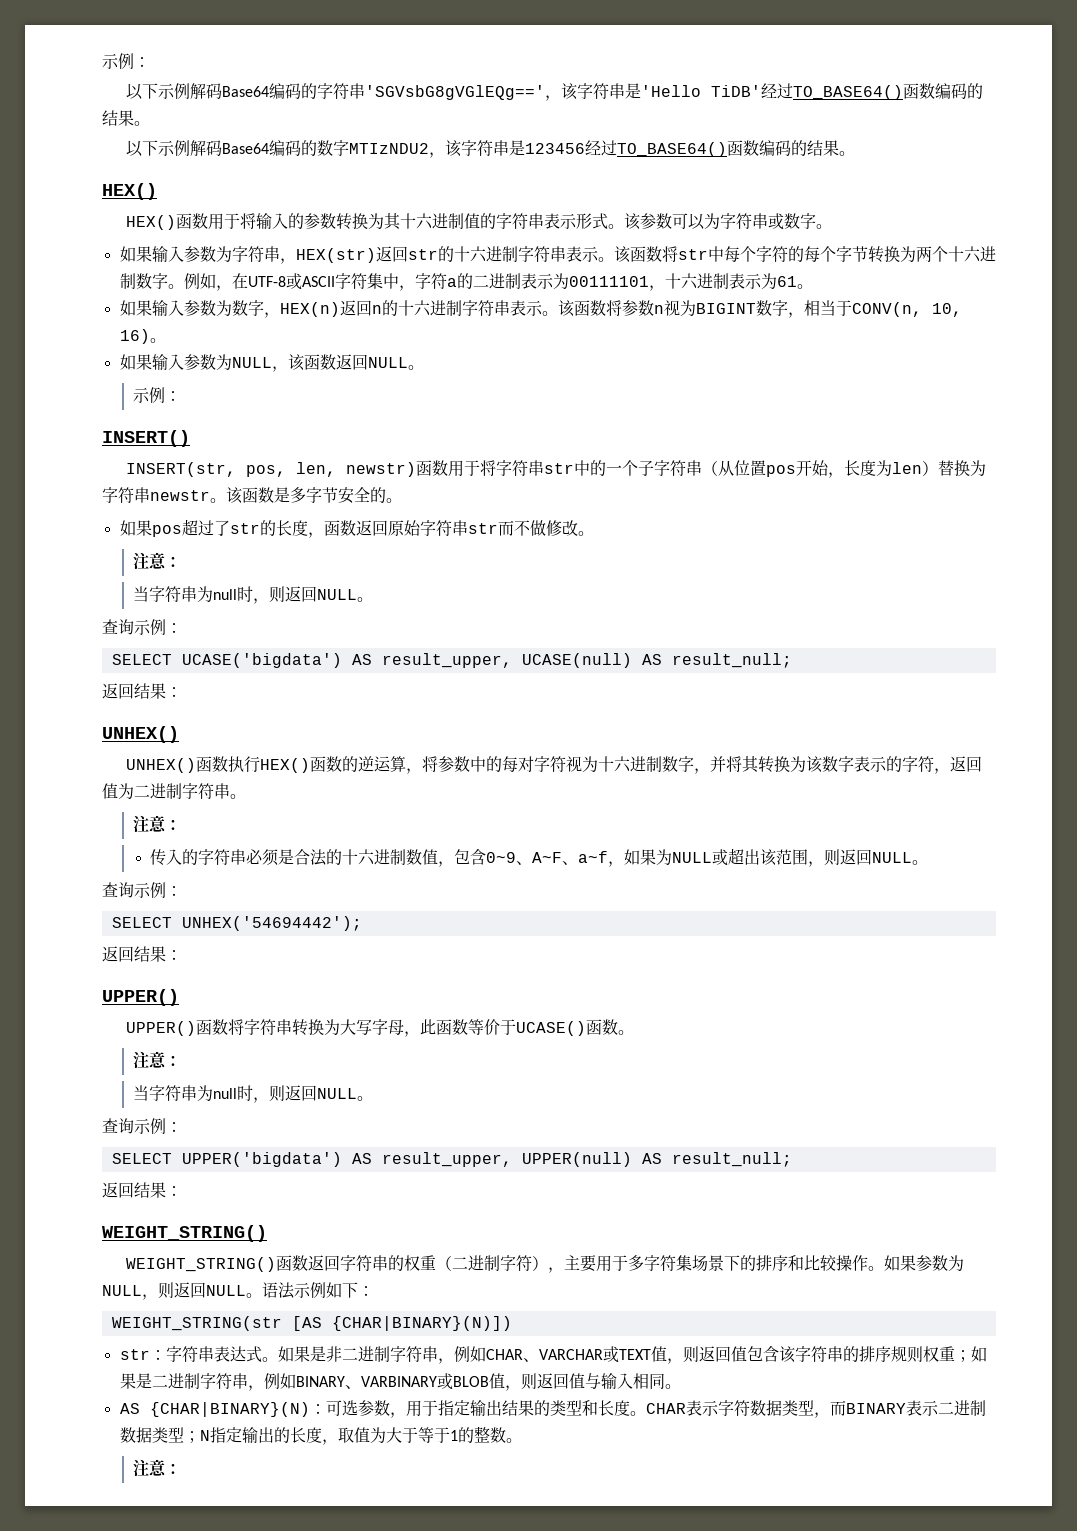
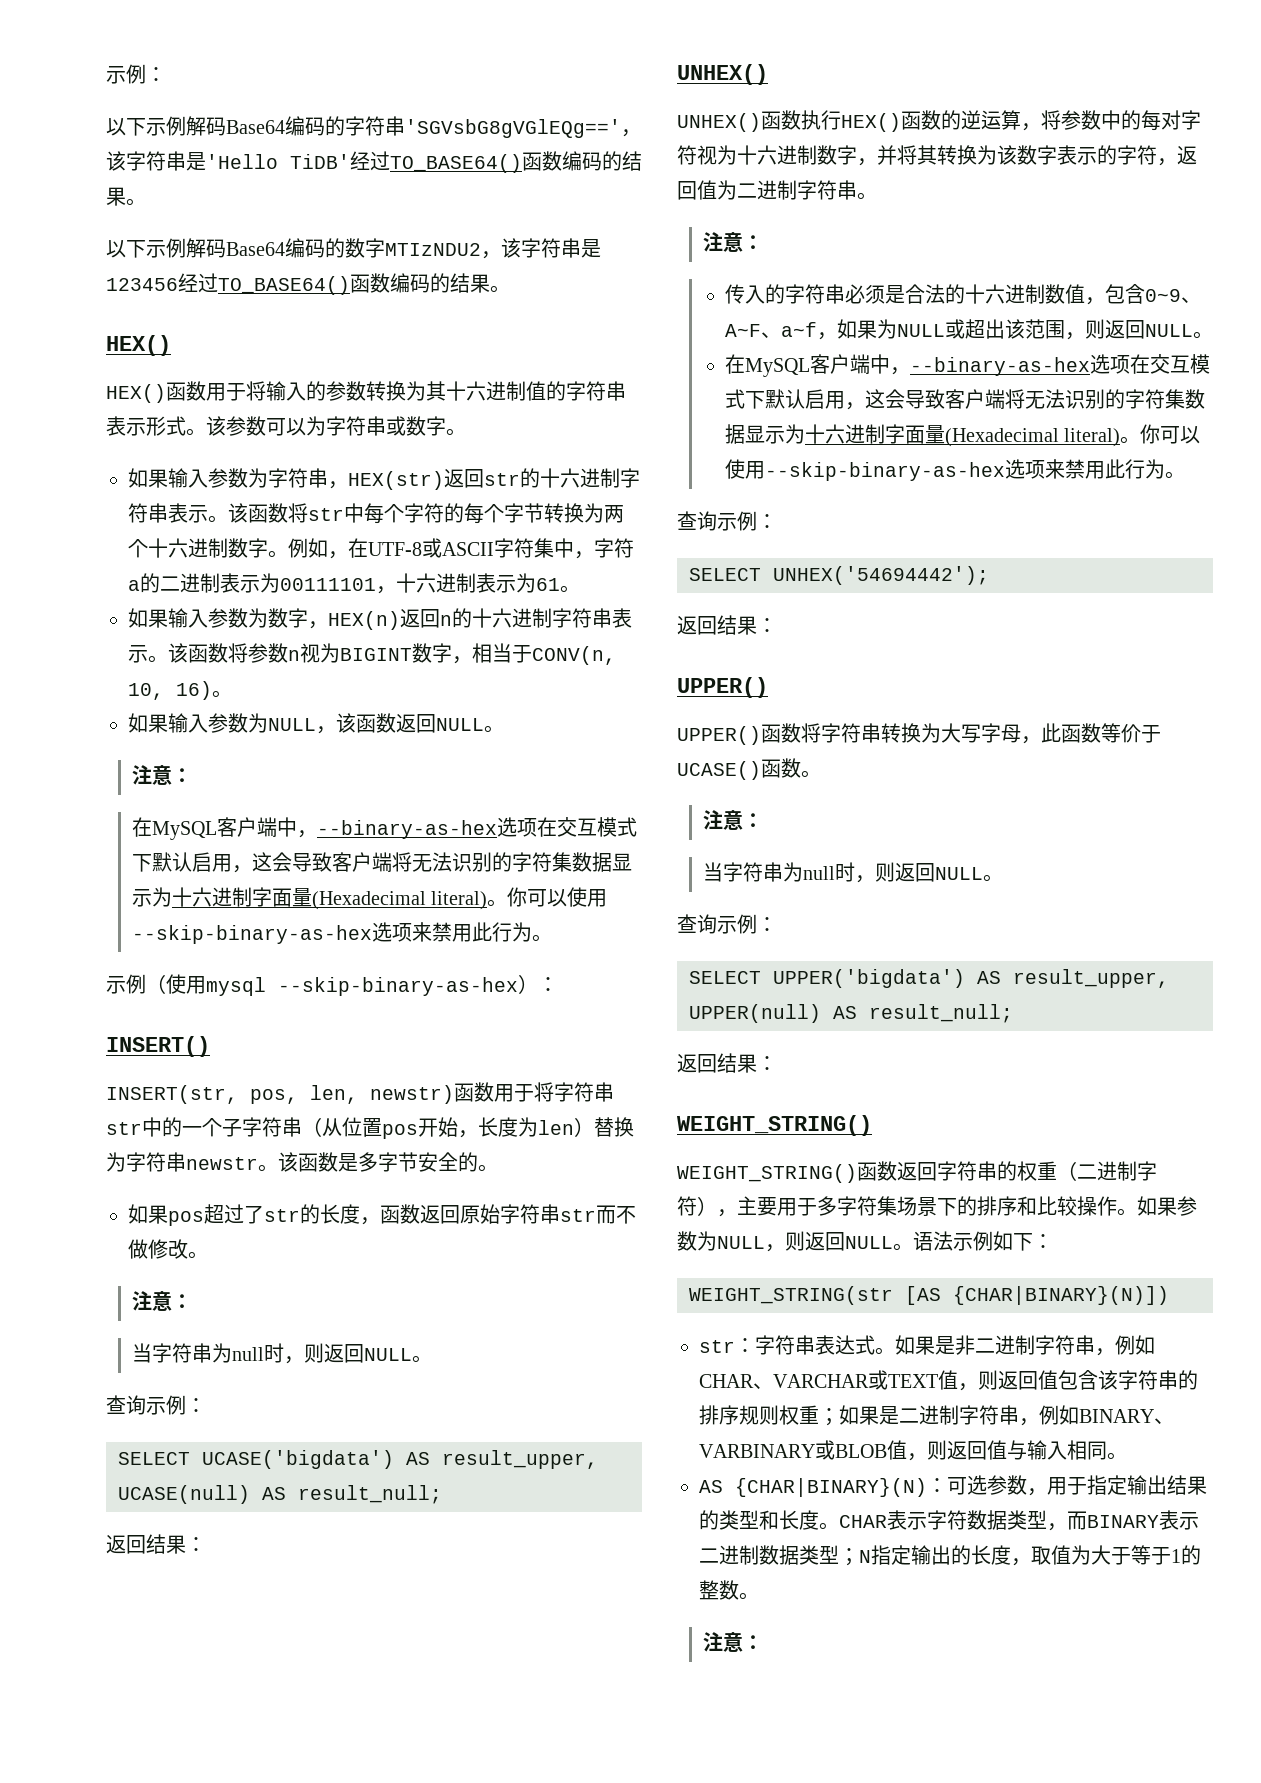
  如果输入参数为NULL，该函数返回NULL。
- 示例：
+ 注意：
+ 在MySQL客户端中，--binary-as-hex选项在交互模式下默认启用，这会导致客户端将无法识别的字符集数据显示为十六进制字面量(Hexadecimal literal)。你可以使用--skip-binary-as-hex选项来禁用此行为。
+ 示例（使用mysql --skip-binary-as-hex）：
  传入的字符串必须是合法的十六进制数值，包含0~9、A~F、a~f，如果为NULL或超出该范围，则返回NULL。
+ 在MySQL客户端中，--binary-as-hex选项在交互模式下默认启用，这会导致客户端将无法识别的字符集数据显示为十六进制字面量(Hexadecimal literal)。你可以使用--skip-binary-as-hex选项来禁用此行为。

